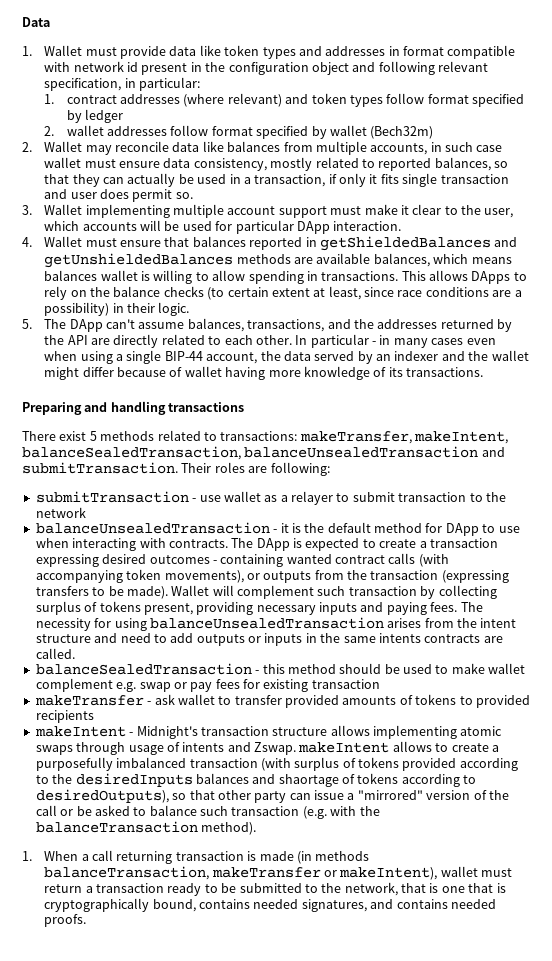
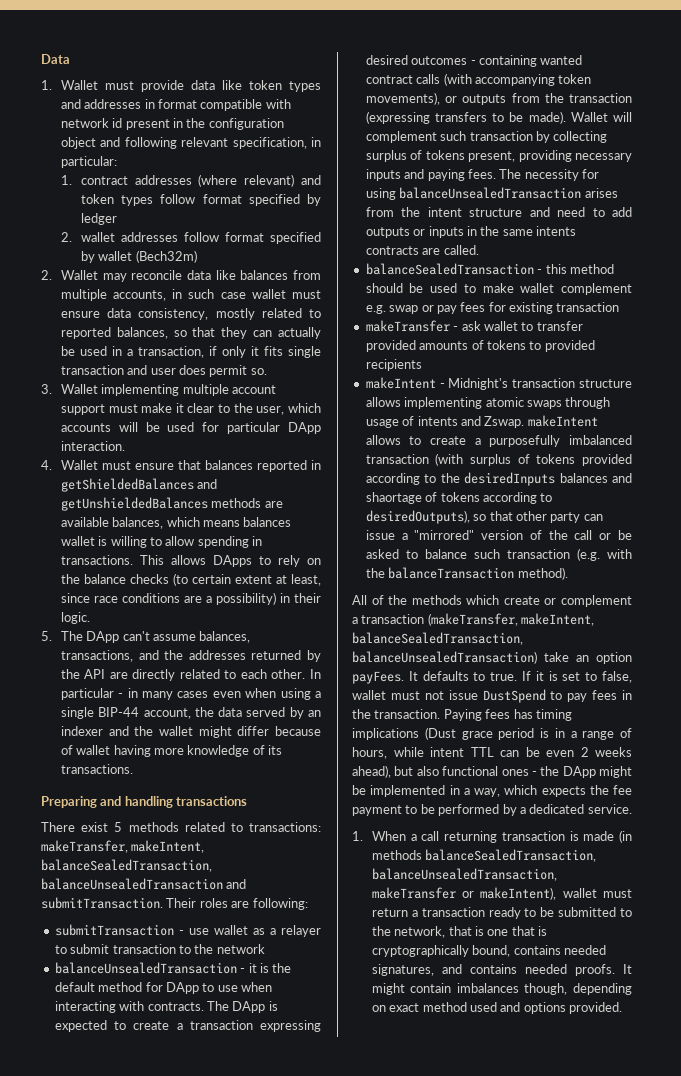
+ All of the methods which create or complement a transaction (makeTransfer, makeIntent, balanceSealedTransaction, balanceUnsealedTransaction) take an option payFees. It defaults to true. If it is set to false, wallet must not issue DustSpend to pay fees in the transaction. Paying fees has timing implications (Dust grace period is in a range of hours, while intent TTL can be even 2 weeks ahead), but also functional ones - the DApp might be implemented in a way, which expects the fee payment to be performed by a dedicated service.
- 1. When a call returning transaction is made (in methods balanceTransaction, makeTransfer or makeIntent), wallet must return a transaction ready to be submitted to the network, that is one that is cryptographically bound, contains needed signatures, and contains needed proofs.
+ 1. When a call returning transaction is made (in methods balanceSealedTransaction, balanceUnsealedTransaction, makeTransfer or makeIntent), wallet must return a transaction ready to be submitted to the network, that is one that is cryptographically bound, contains needed signatures, and contains needed proofs.
+ It might contain imbalances though, depending on exact method used and options provided.

